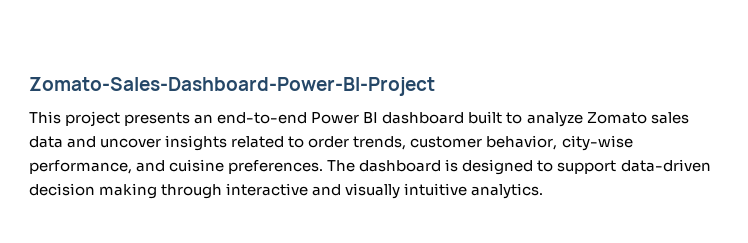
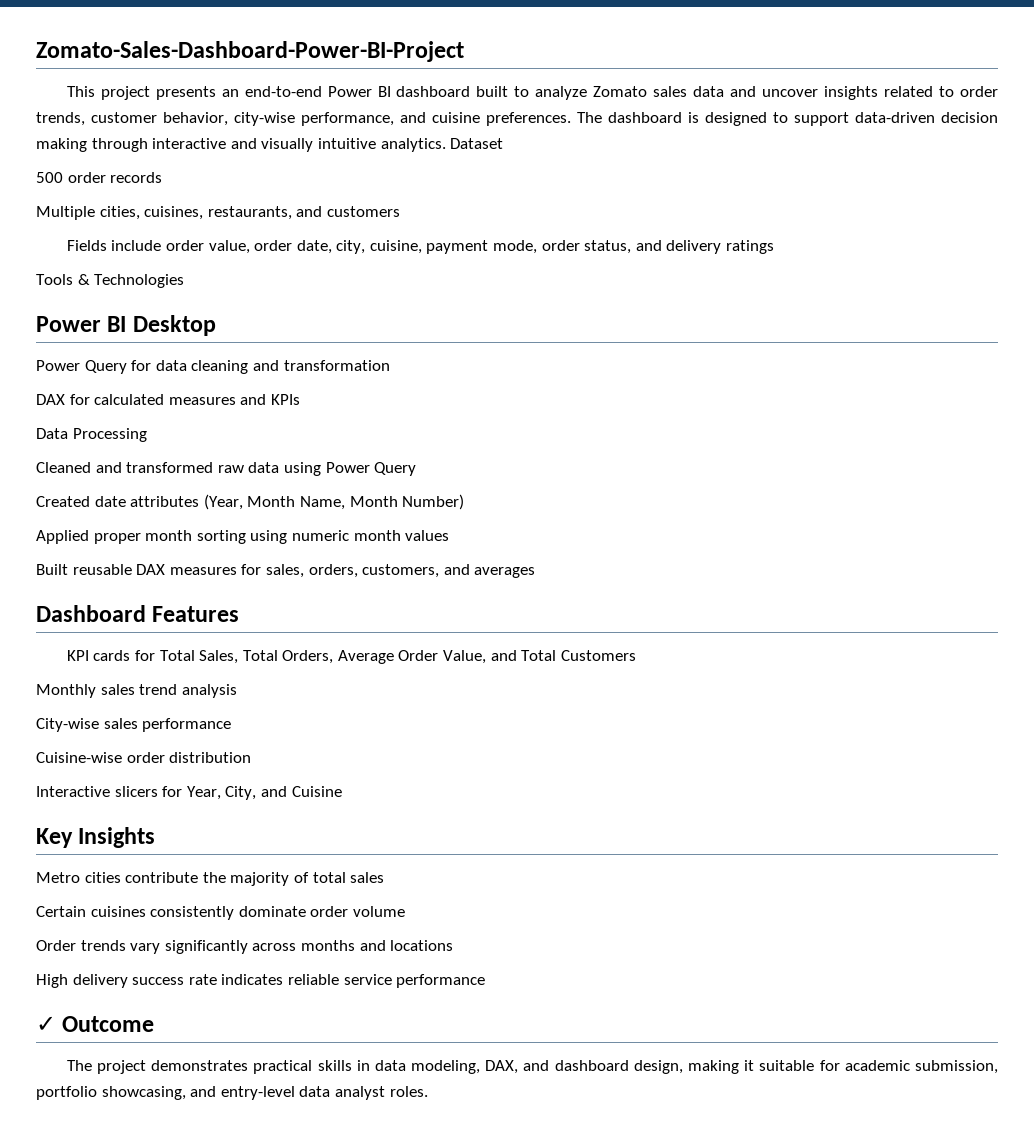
+ Dataset
+ 500 order records
+ Multiple cities, cuisines, restaurants, and customers
+ Fields include order value, order date, city, cuisine, payment mode, order status, and delivery ratings
+ Tools & Technologies
+ Power BI Desktop
+ Power Query for data cleaning and transformation
+ DAX for calculated measures and KPIs
+ Data Processing
+ Cleaned and transformed raw data using Power Query
+ Created date attributes (Year, Month Name, Month Number)
+ Applied proper month sorting using numeric month values
+ Built reusable DAX measures for sales, orders, customers, and averages
+ Dashboard Features
+ KPI cards for Total Sales, Total Orders, Average Order Value, and Total Customers
+ Monthly sales trend analysis
+ City-wise sales performance
+ Cuisine-wise order distribution
+ Interactive slicers for Year, City, and Cuisine
+ Key Insights
+ Metro cities contribute the majority of total sales
+ Certain cuisines consistently dominate order volume
+ Order trends vary significantly across months and locations
+ High delivery success rate indicates reliable service performance
+ ✓ Outcome
+ The project demonstrates practical skills in data modeling, DAX, and dashboard design, making it suitable for academic submission, portfolio showcasing, and entry-level data analyst roles.

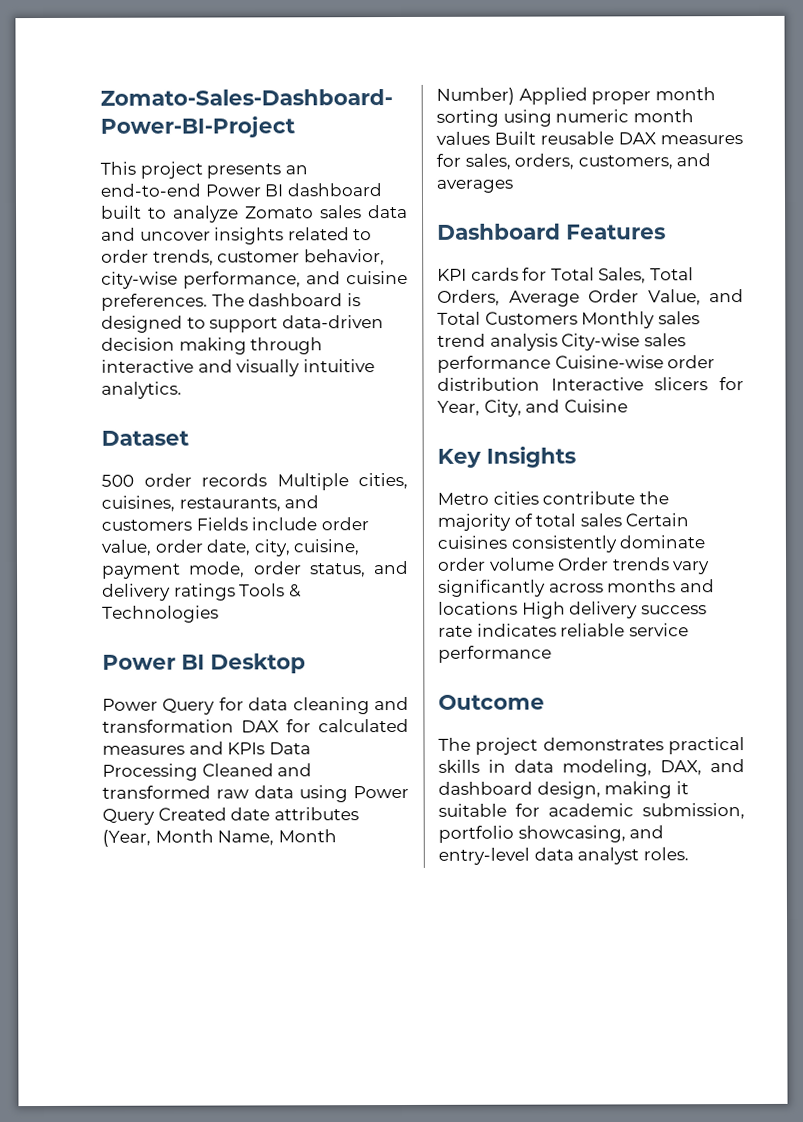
- The dashboard is designed to support data-driven decision making through interactive and visually intuitive analytics. Dataset
+ The dashboard is designed to support data-driven decision making through interactive and visually intuitive analytics.
+ Dataset
- 500 order records
- Multiple cities, cuisines, restaurants, and customers
- Fields include order value, order date, city, cuisine, payment mode, order status, and delivery ratings
- Tools & Technologies
+ 500 order records Multiple cities, cuisines, restaurants, and customers Fields include order value, order date, city, cuisine, payment mode, order status, and delivery ratings Tools & Technologies
- Power Query for data cleaning and transformation
- DAX for calculated measures and KPIs
- Data Processing
- Cleaned and transformed raw data using Power Query
- Created date attributes (Year, Month Name, Month Number)
- Applied proper month sorting using numeric month values
- Built reusable DAX measures for sales, orders, customers, and averages
+ Power Query for data cleaning and transformation DAX for calculated measures and KPIs Data Processing Cleaned and transformed raw data using Power Query Created date attributes (Year, Month Name, Month Number) Applied proper month sorting using numeric month values Built reusable DAX measures for sales, orders, customers, and averages
- KPI cards for Total Sales, Total Orders, Average Order Value, and Total Customers
- Monthly sales trend analysis
- City-wise sales performance
- Cuisine-wise order distribution
- Interactive slicers for Year, City, and Cuisine
+ KPI cards for Total Sales, Total Orders, Average Order Value, and Total Customers Monthly sales trend analysis City-wise sales performance Cuisine-wise order distribution Interactive slicers for Year, City, and Cuisine
- Metro cities contribute the majority of total sales
- Certain cuisines consistently dominate order volume
- Order trends vary significantly across months and locations
- High delivery success rate indicates reliable service performance
+ Metro cities contribute the majority of total sales Certain cuisines consistently dominate order volume Order trends vary significantly across months and locations High delivery success rate indicates reliable service performance
- ✓ Outcome
+ Outcome

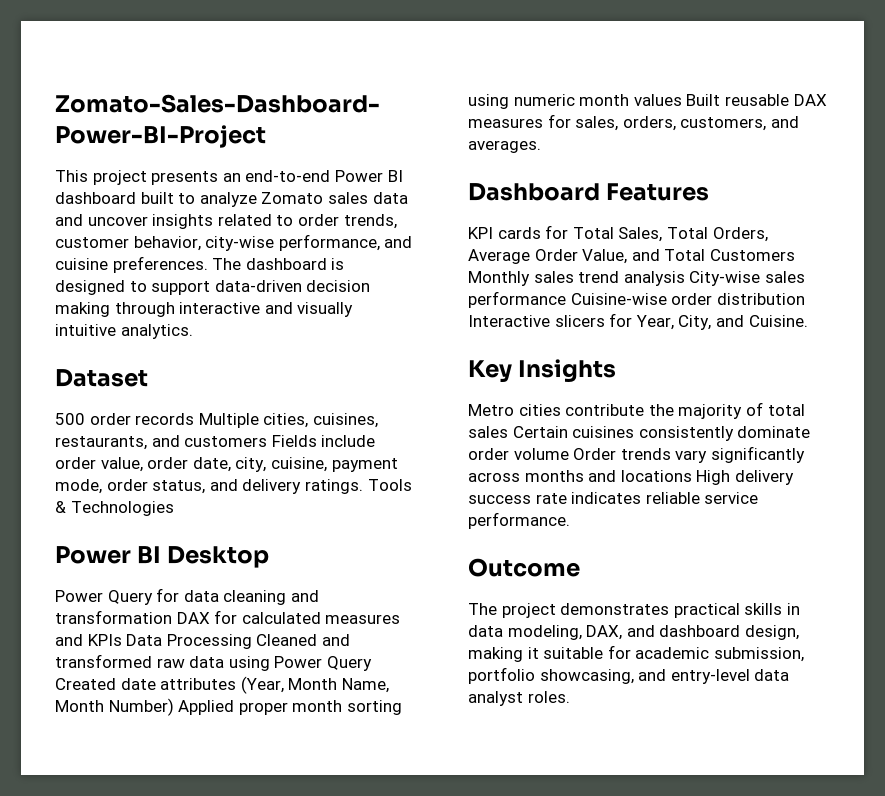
- 500 order records Multiple cities, cuisines, restaurants, and customers Fields include order value, order date, city, cuisine, payment mode, order status, and delivery ratings Tools & Technologies
+ 500 order records Multiple cities, cuisines, restaurants, and customers Fields include order value, order date, city, cuisine, payment mode, order status, and delivery ratings. Tools & Technologies
- Power Query for data cleaning and transformation DAX for calculated measures and KPIs Data Processing Cleaned and transformed raw data using Power Query Created date attributes (Year, Month Name, Month Number) Applied proper month sorting using numeric month values Built reusable DAX measures for sales, orders, customers, and averages
+ Power Query for data cleaning and transformation DAX for calculated measures and KPIs Data Processing Cleaned and transformed raw data using Power Query Created date attributes (Year, Month Name, Month Number) Applied proper month sorting using numeric month values Built reusable DAX measures for sales, orders, customers, and averages.
- KPI cards for Total Sales, Total Orders, Average Order Value, and Total Customers Monthly sales trend analysis City-wise sales performance Cuisine-wise order distribution Interactive slicers for Year, City, and Cuisine
+ KPI cards for Total Sales, Total Orders, Average Order Value, and Total Customers Monthly sales trend analysis City-wise sales performance Cuisine-wise order distribution Interactive slicers for Year, City, and Cuisine.
- Metro cities contribute the majority of total sales Certain cuisines consistently dominate order volume Order trends vary significantly across months and locations High delivery success rate indicates reliable service performance
+ Metro cities contribute the majority of total sales Certain cuisines consistently dominate order volume Order trends vary significantly across months and locations High delivery success rate indicates reliable service performance.

